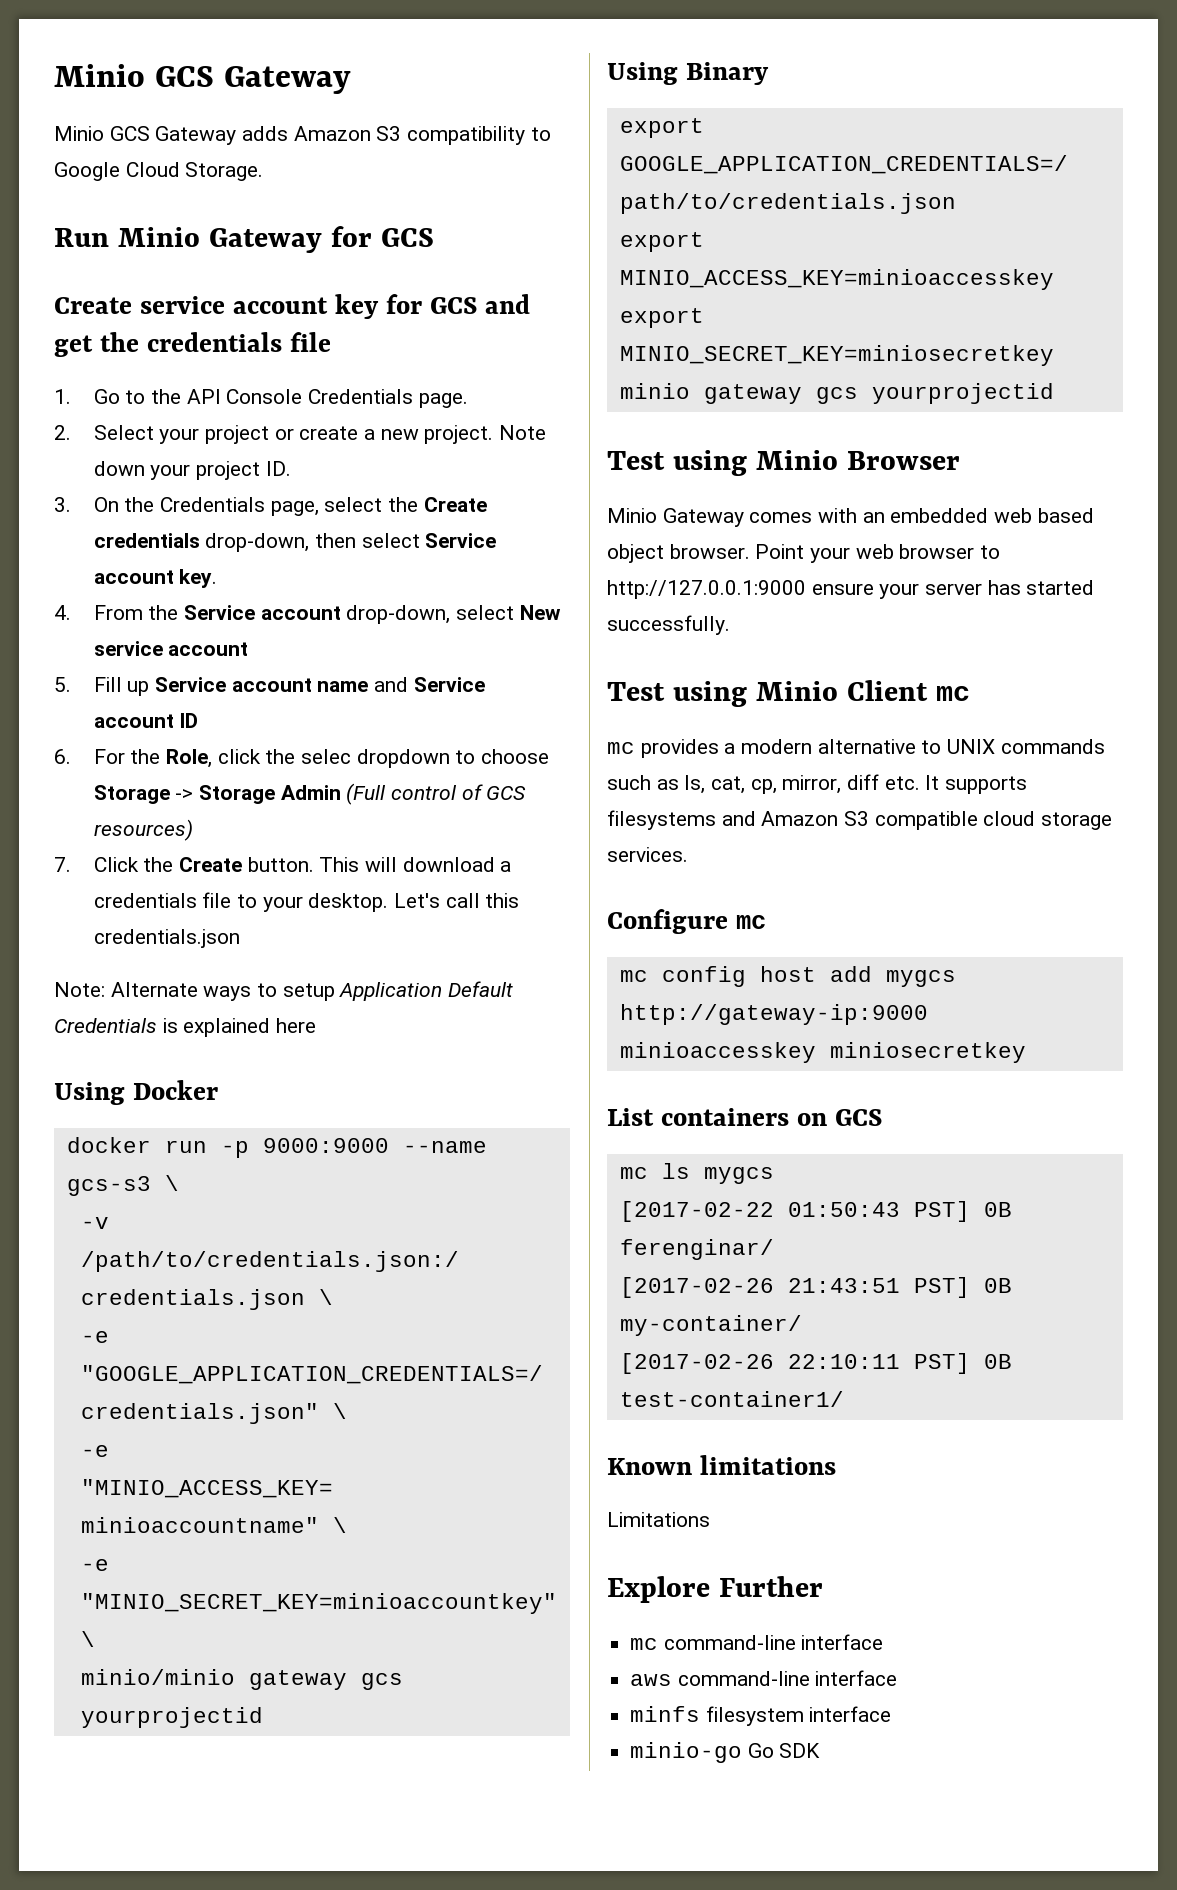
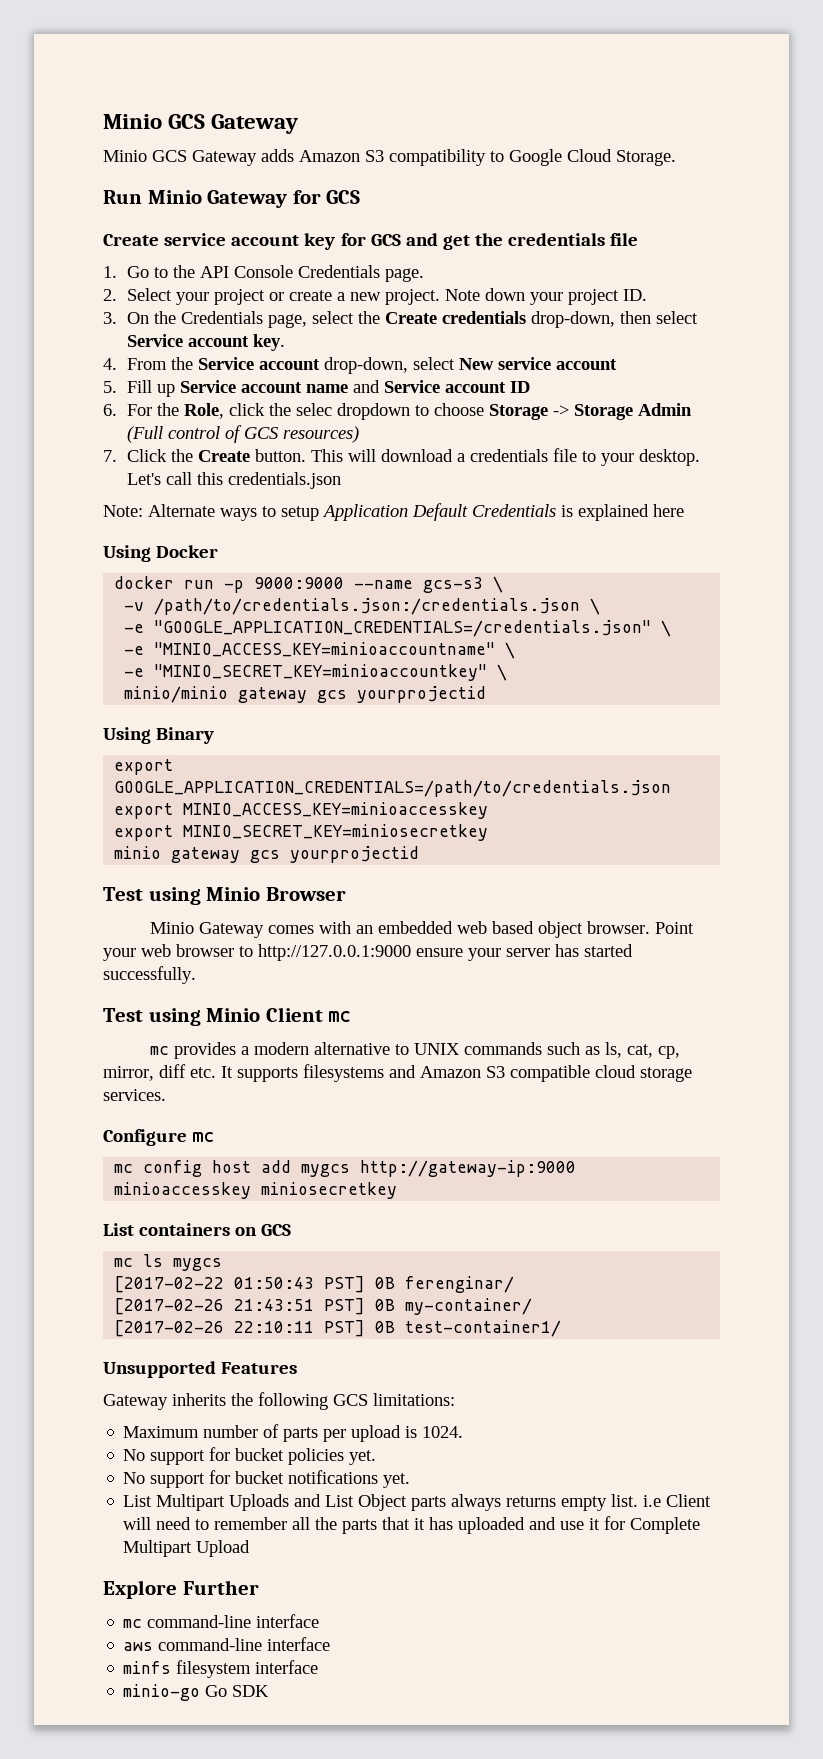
- Known limitations
- Limitations
+ Unsupported Features
+ Gateway inherits the following GCS limitations:
+ Maximum number of parts per upload is 1024.
+ No support for bucket policies yet.
+ No support for bucket notifications yet.
+ List Multipart Uploads and List Object parts always returns empty list. i.e Client will need to remember all the parts that it has uploaded and use it for Complete Multipart Upload

